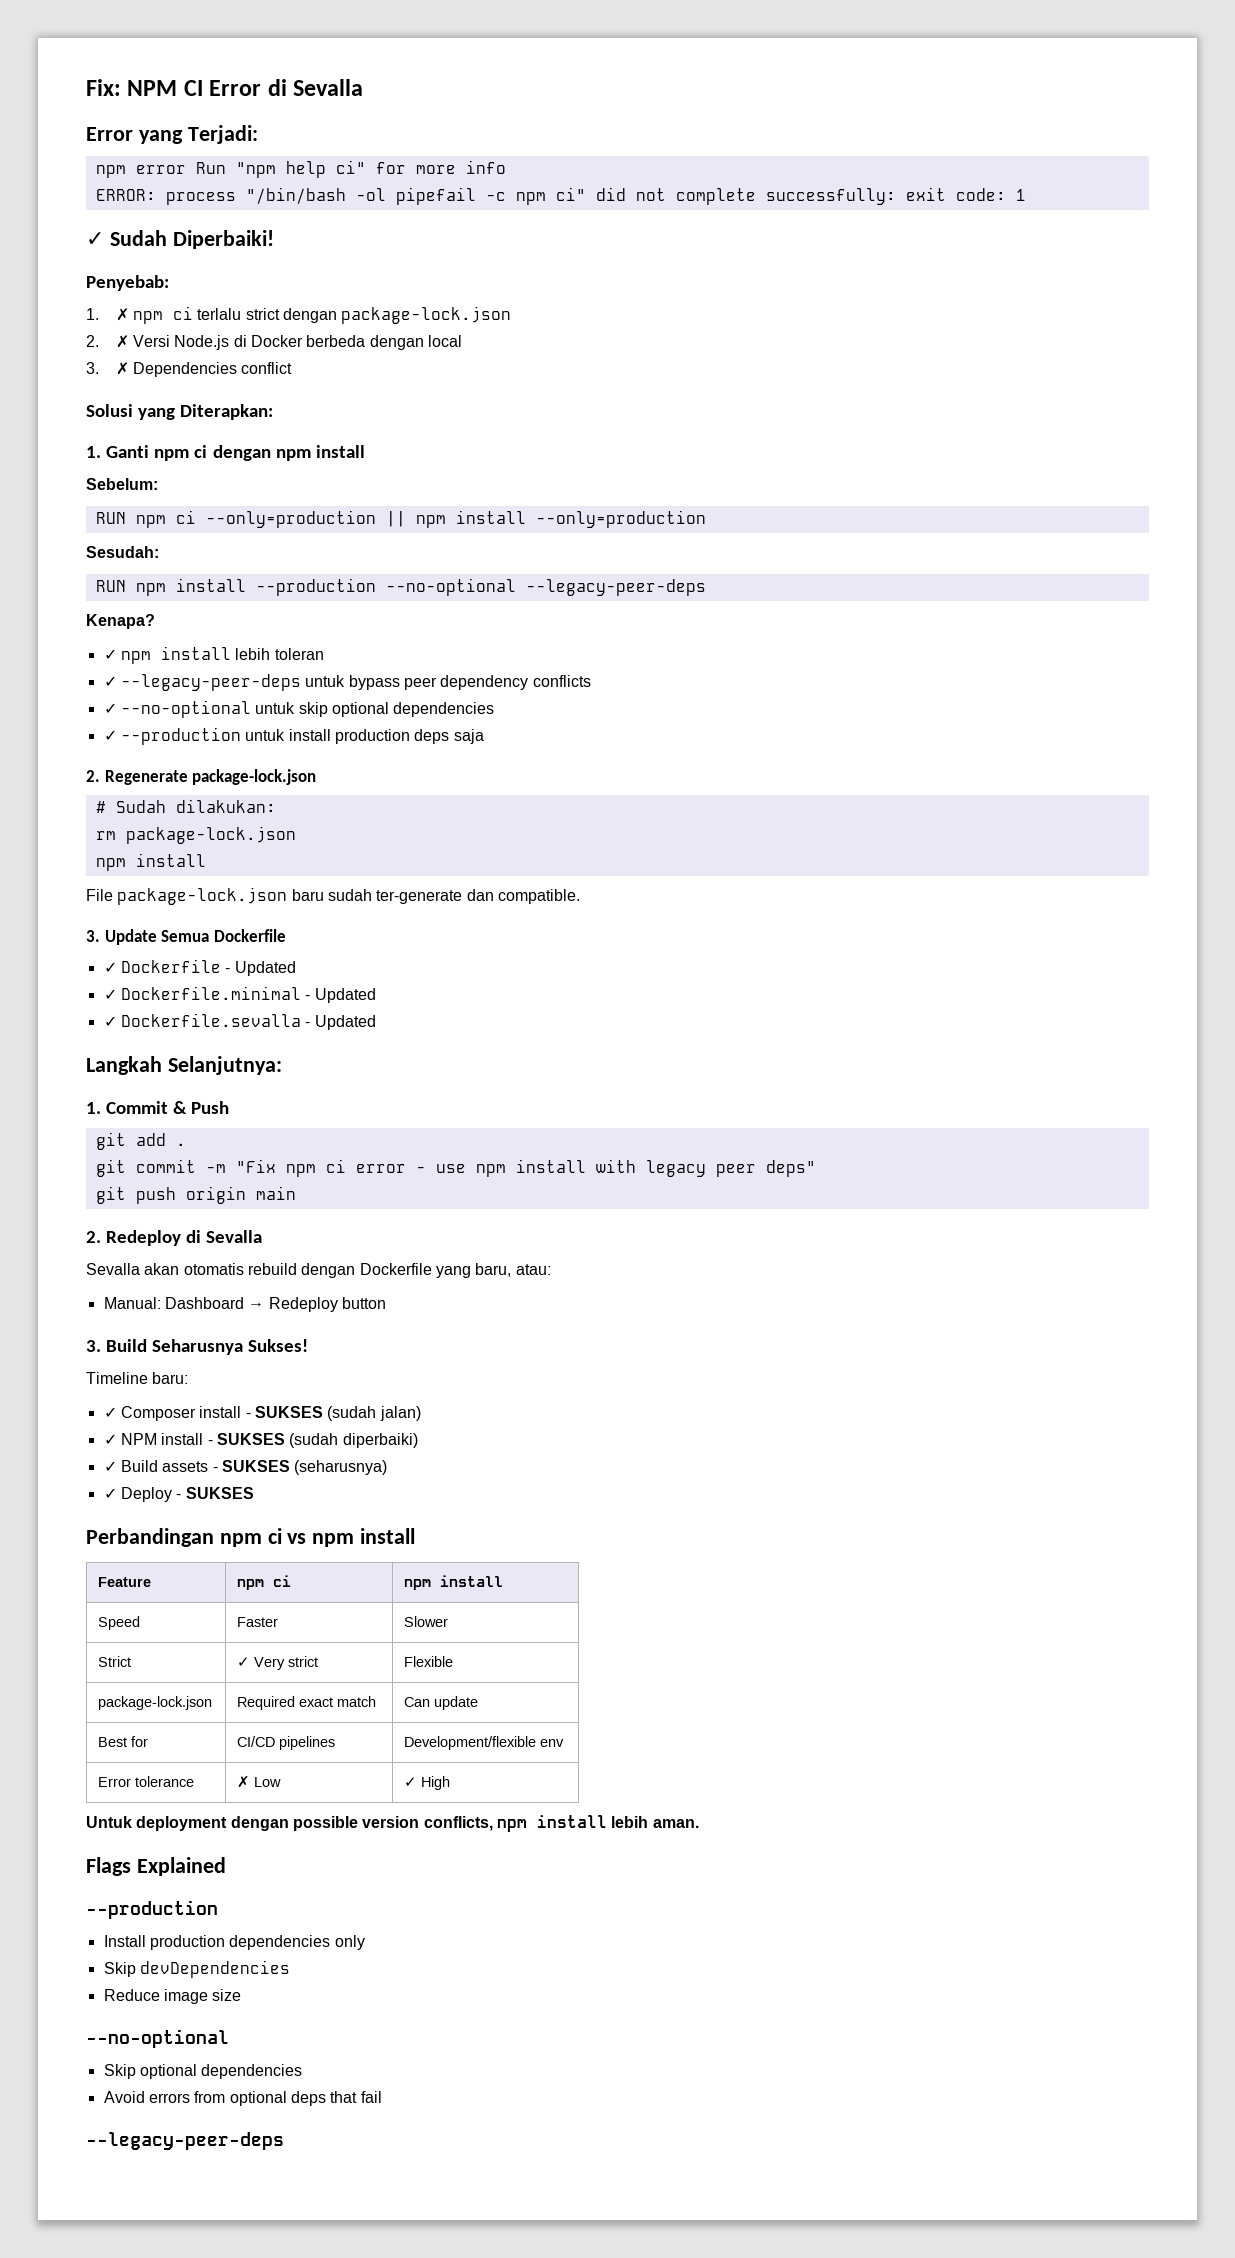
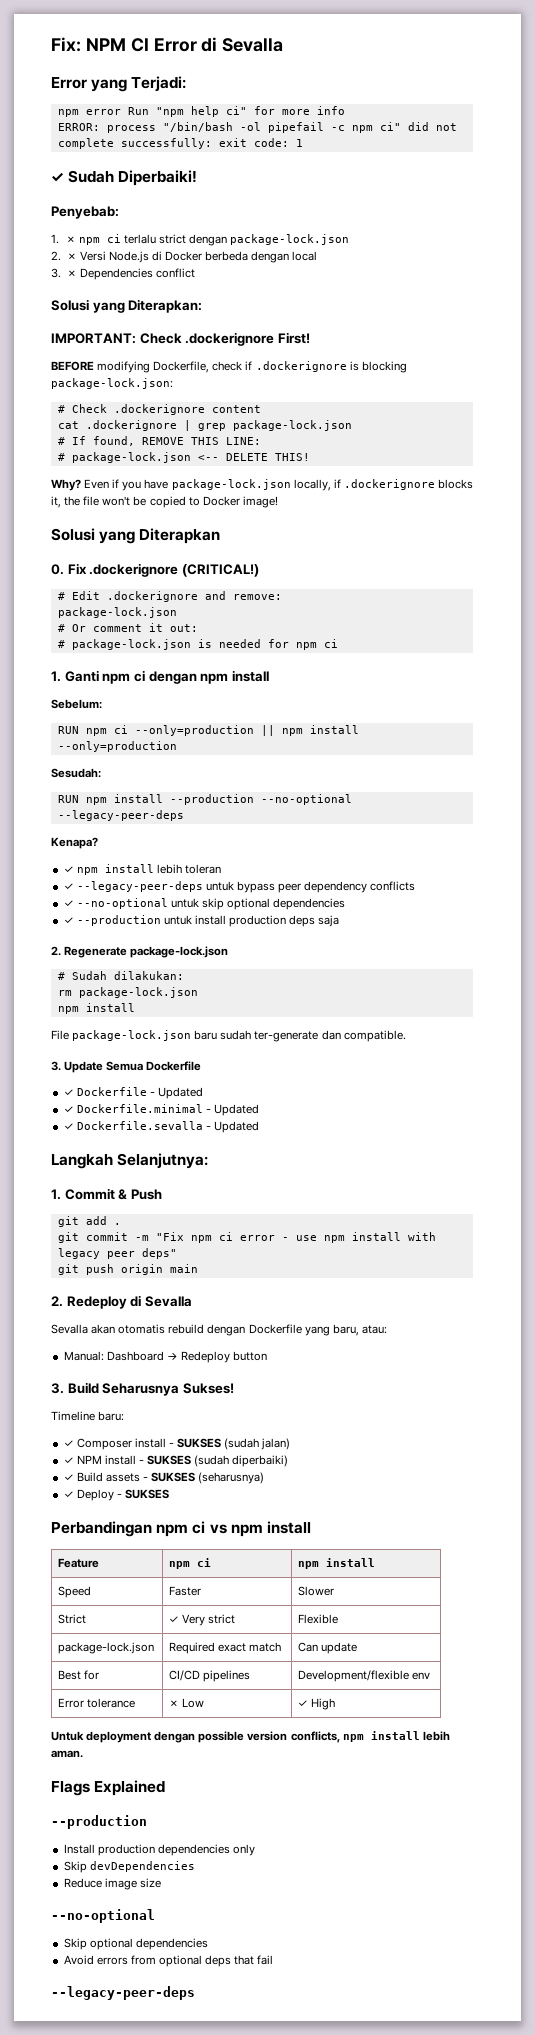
+ IMPORTANT: Check .dockerignore First!
+ BEFORE modifying Dockerfile, check if .dockerignore is blocking package-lock.json:
+ # Check .dockerignore content
+ cat .dockerignore | grep package-lock.json
+ # If found, REMOVE THIS LINE:
+ # package-lock.json <-- DELETE THIS!
+ Why? Even if you have package-lock.json locally, if .dockerignore blocks it, the file won't be copied to Docker image!
+ Solusi yang Diterapkan
+ 0. Fix .dockerignore (CRITICAL!)
+ # Edit .dockerignore and remove:
+ package-lock.json
+ # Or comment it out:
+ # package-lock.json is needed for npm ci

